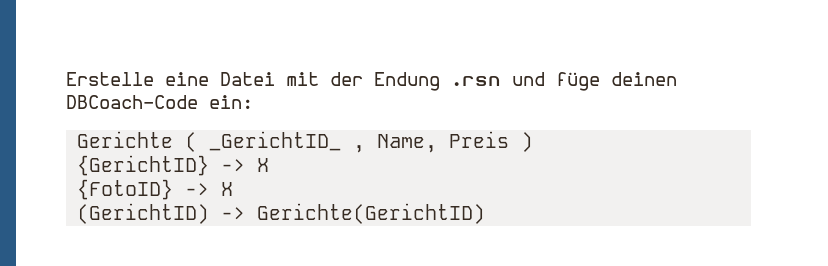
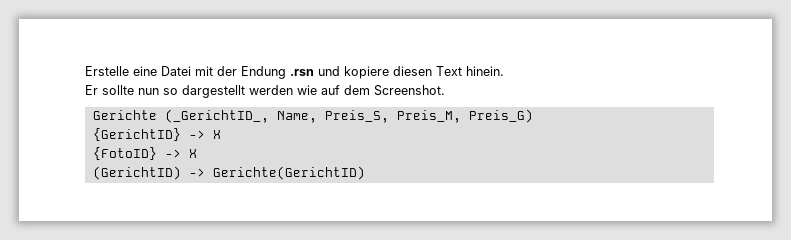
- Erstelle eine Datei mit der Endung .rsn und füge deinen DBCoach-Code ein:
- Gerichte ( _GerichtID_ , Name, Preis )
+ Erstelle eine Datei mit der Endung .rsn und kopiere diesen Text hinein.
+ Er sollte nun so dargestellt werden wie auf dem Screenshot.
+ Gerichte (_GerichtID_, Name, Preis_S, Preis_M, Preis_G)

